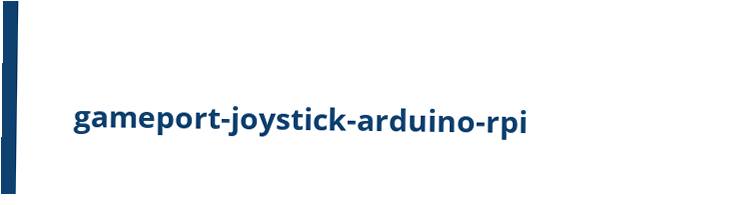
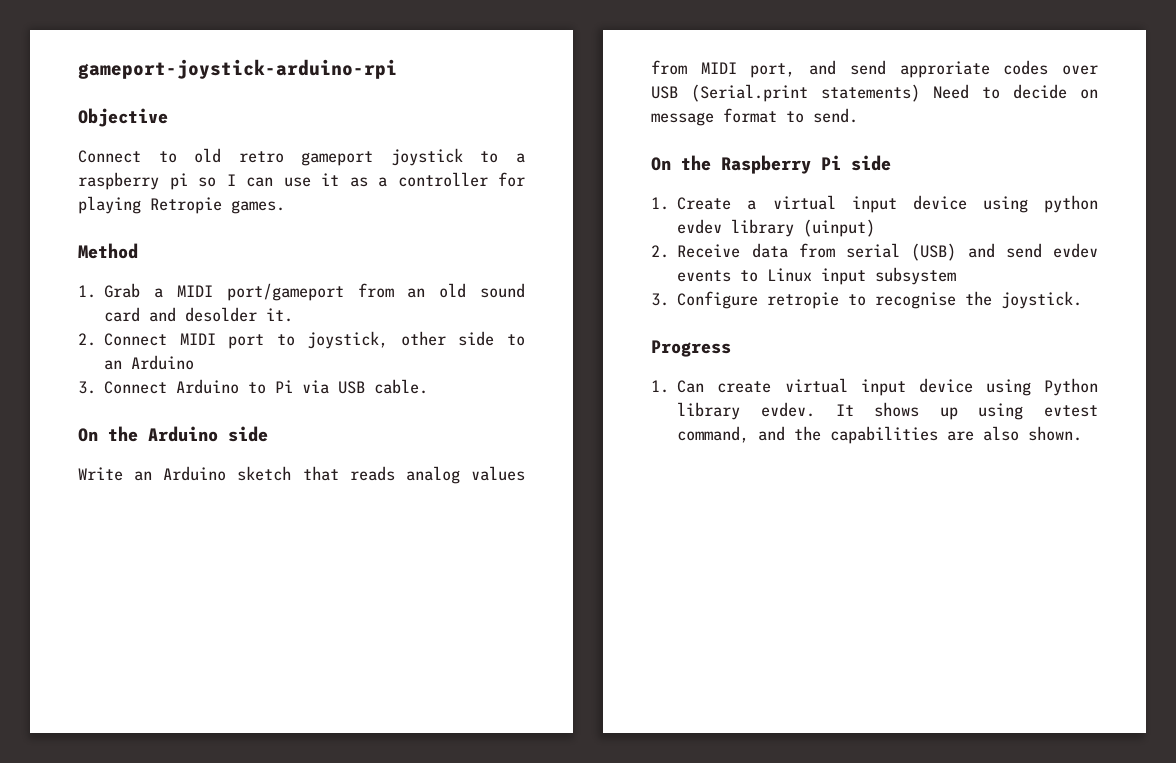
+ Objective
+ Connect to old retro gameport joystick to a raspberry pi so I can use it as a controller for playing Retropie games.
+ Method
+ 1. Grab a MIDI port/gameport from an old sound card and desolder it.
+ 2. Connect MIDI port to joystick, other side to an Arduino
+ 3. Connect Arduino to Pi via USB cable.
+ On the Arduino side
+ Write an Arduino sketch that reads analog values from MIDI port, and send approriate codes over USB (Serial.print statements) Need to decide on message format to send.
+ On the Raspberry Pi side
+ 1. Create a virtual input device using python evdev library (uinput)
+ 2. Receive data from serial (USB) and send evdev events to Linux input subsystem
+ 3. Configure retropie to recognise the joystick.
+ Progress
+ 1. Can create virtual input device using Python library evdev. It shows up using evtest command, and the capabilities are also shown.

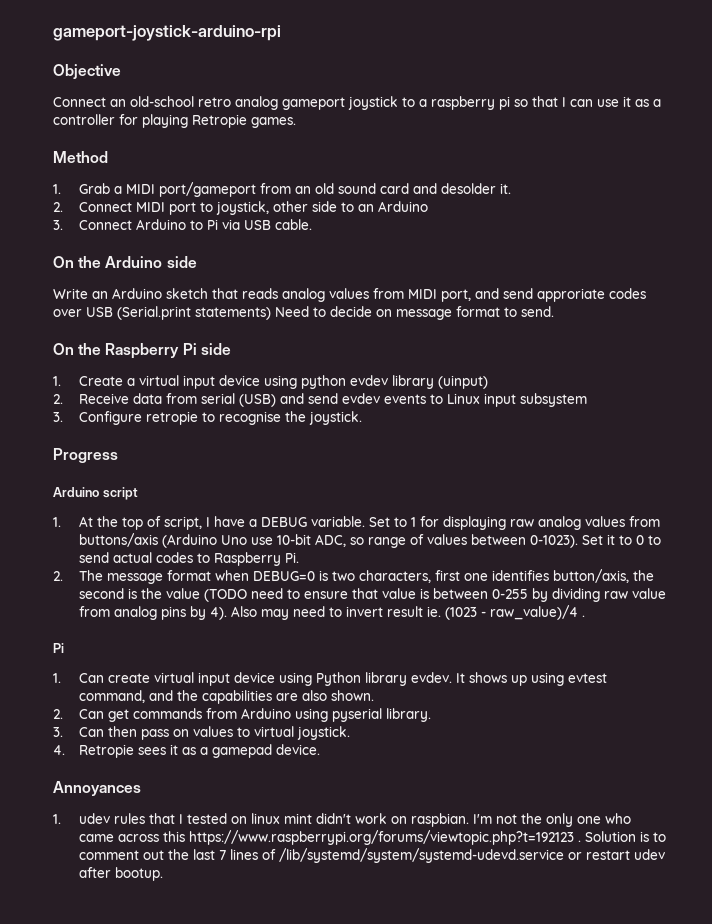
- Connect to old retro gameport joystick to a raspberry pi so I can use it as a controller for playing Retropie games.
+ Connect an old-school retro analog gameport joystick to a raspberry pi so that I can use it as a controller for playing Retropie games.
+ Arduino script
+ 1. At the top of script, I have a DEBUG variable. Set to 1 for displaying raw analog values from buttons/axis (Arduino Uno use 10-bit ADC, so range of values between 0-1023). Set it to 0 to send actual codes to Raspberry Pi.
+ 2. The message format when DEBUG=0 is two characters, first one identifies button/axis, the second is the value (TODO need to ensure that value is between 0-255 by dividing raw value from analog pins by 4). Also may need to invert result ie. (1023 - raw_value)/4 .
+ Pi
+ 2. Can get commands from Arduino using pyserial library.
+ 3. Can then pass on values to virtual joystick.
+ 4. Retropie sees it as a gamepad device.
+ Annoyances
+ 1. udev rules that I tested on linux mint didn't work on raspbian. I'm not the only one who came across this https://www.raspberrypi.org/forums/viewtopic.php?t=192123 . Solution is to comment out the last 7 lines of /lib/systemd/system/systemd-udevd.service or restart udev after bootup.

